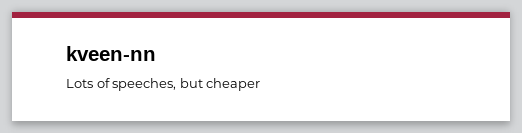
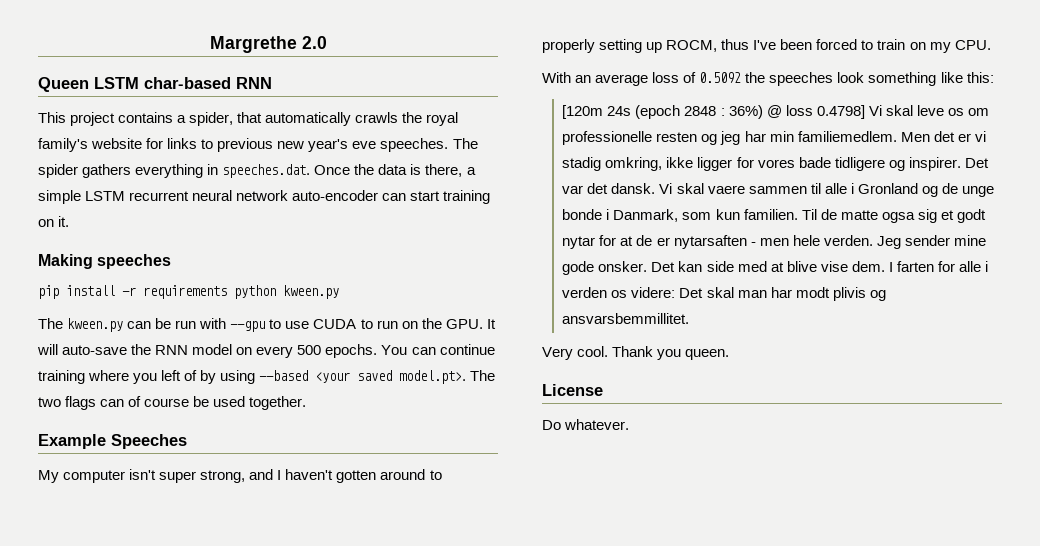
- kveen-nn
- Lots of speeches, but cheaper
+ Margrethe 2.0
+ Queen LSTM char-based RNN
+ This project contains a spider, that automatically crawls the royal family's website for links to previous new year's eve speeches. The spider gathers everything in speeches.dat. Once the data is there, a simple LSTM recurrent neural network auto-encoder can start training on it.
+ Making speeches
+ pip install -r requirements python kween.py
+ The kween.py can be run with --gpu to use CUDA to run on the GPU. It will auto-save the RNN model on every 500 epochs. You can continue training where you left of by using --based <your saved model.pt>. The two flags can of course be used together.
+ Example Speeches
+ My computer isn't super strong, and I haven't gotten around to properly setting up ROCM, thus I've been forced to train on my CPU.
+ With an average loss of 0.5092 the speeches look something like this:
+ [120m 24s (epoch 2848 : 36%) @ loss 0.4798] Vi skal leve os om professionelle resten og jeg har min familiemedlem. Men det er vi stadig omkring, ikke ligger for vores bade tidligere og inspirer. Det var det dansk. Vi skal vaere sammen til alle i Gronland og de unge bonde i Danmark, som kun familien. Til de matte ogsa sig et godt nytar for at de er nytarsaften - men hele verden. Jeg sender mine gode onsker. Det kan side med at blive vise dem. I farten for alle i verden os videre: Det skal man har modt plivis og ansvarsbemmillitet.
+ Very cool. Thank you queen.
+ License
+ Do whatever.

